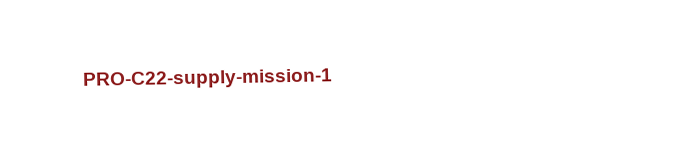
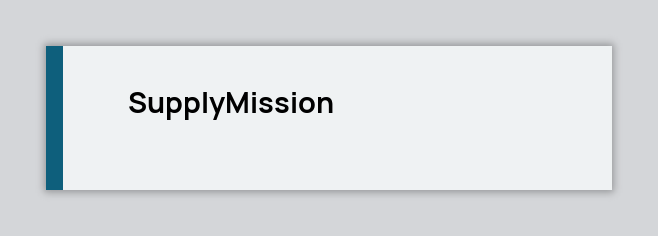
- PRO-C22-supply-mission-1
+ SupplyMission

